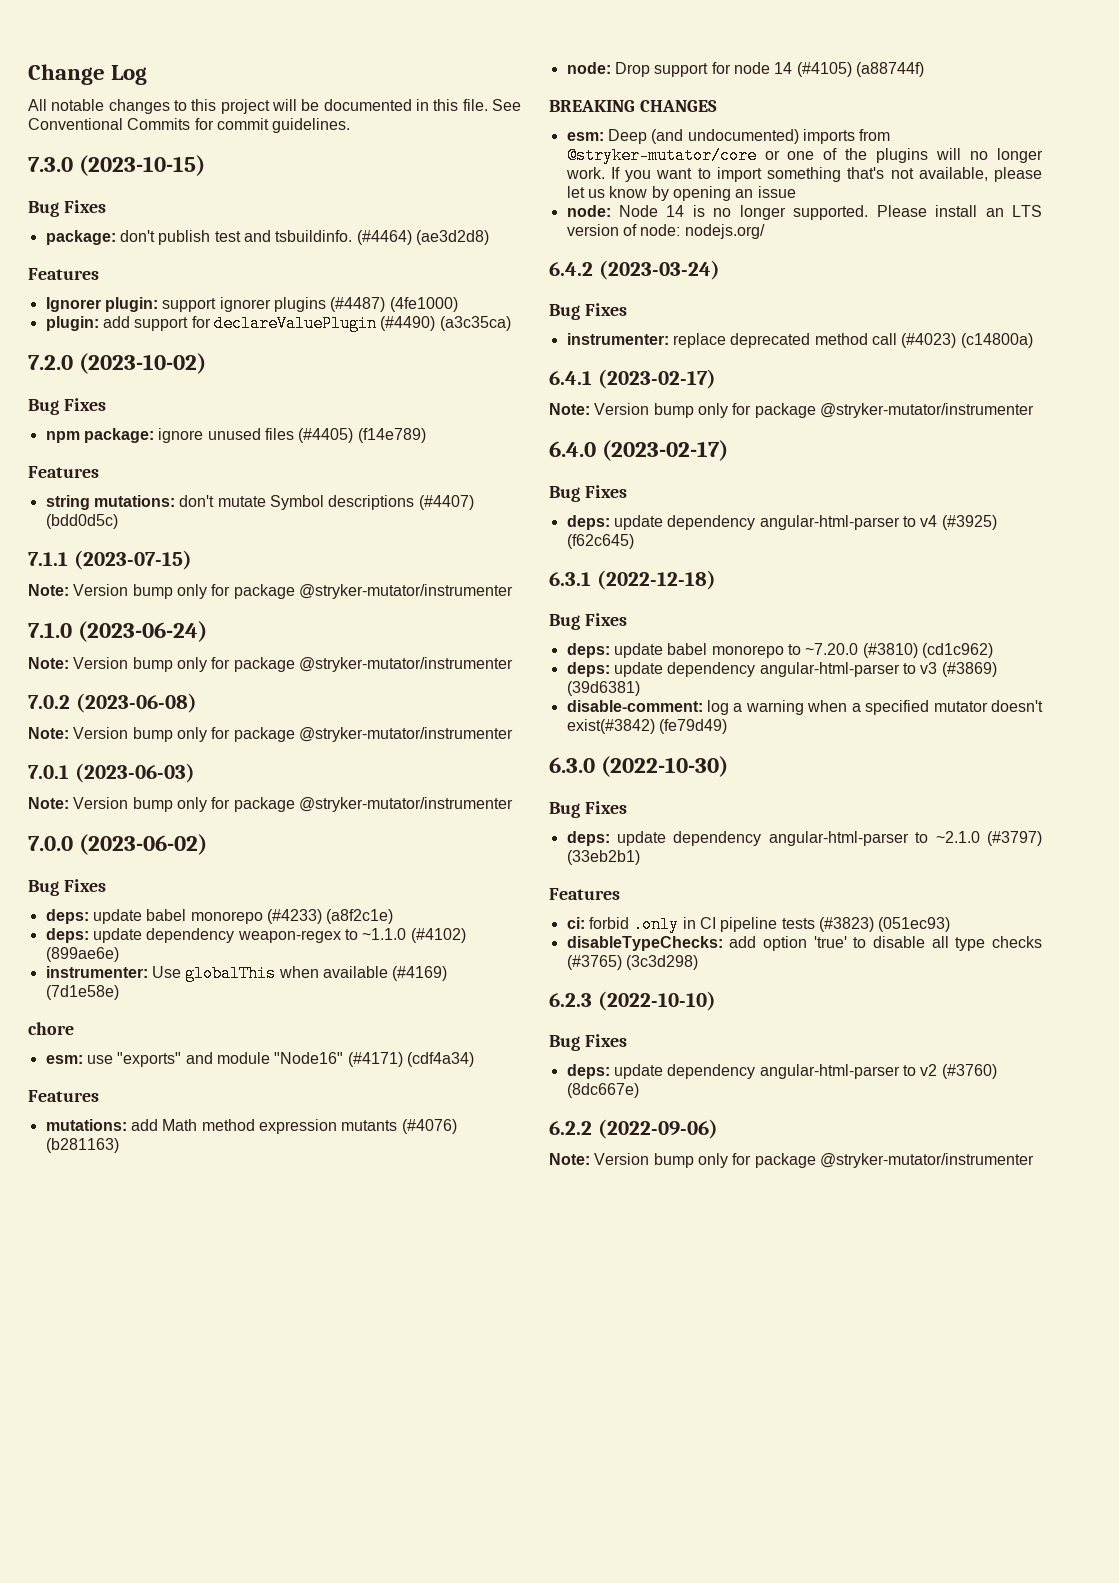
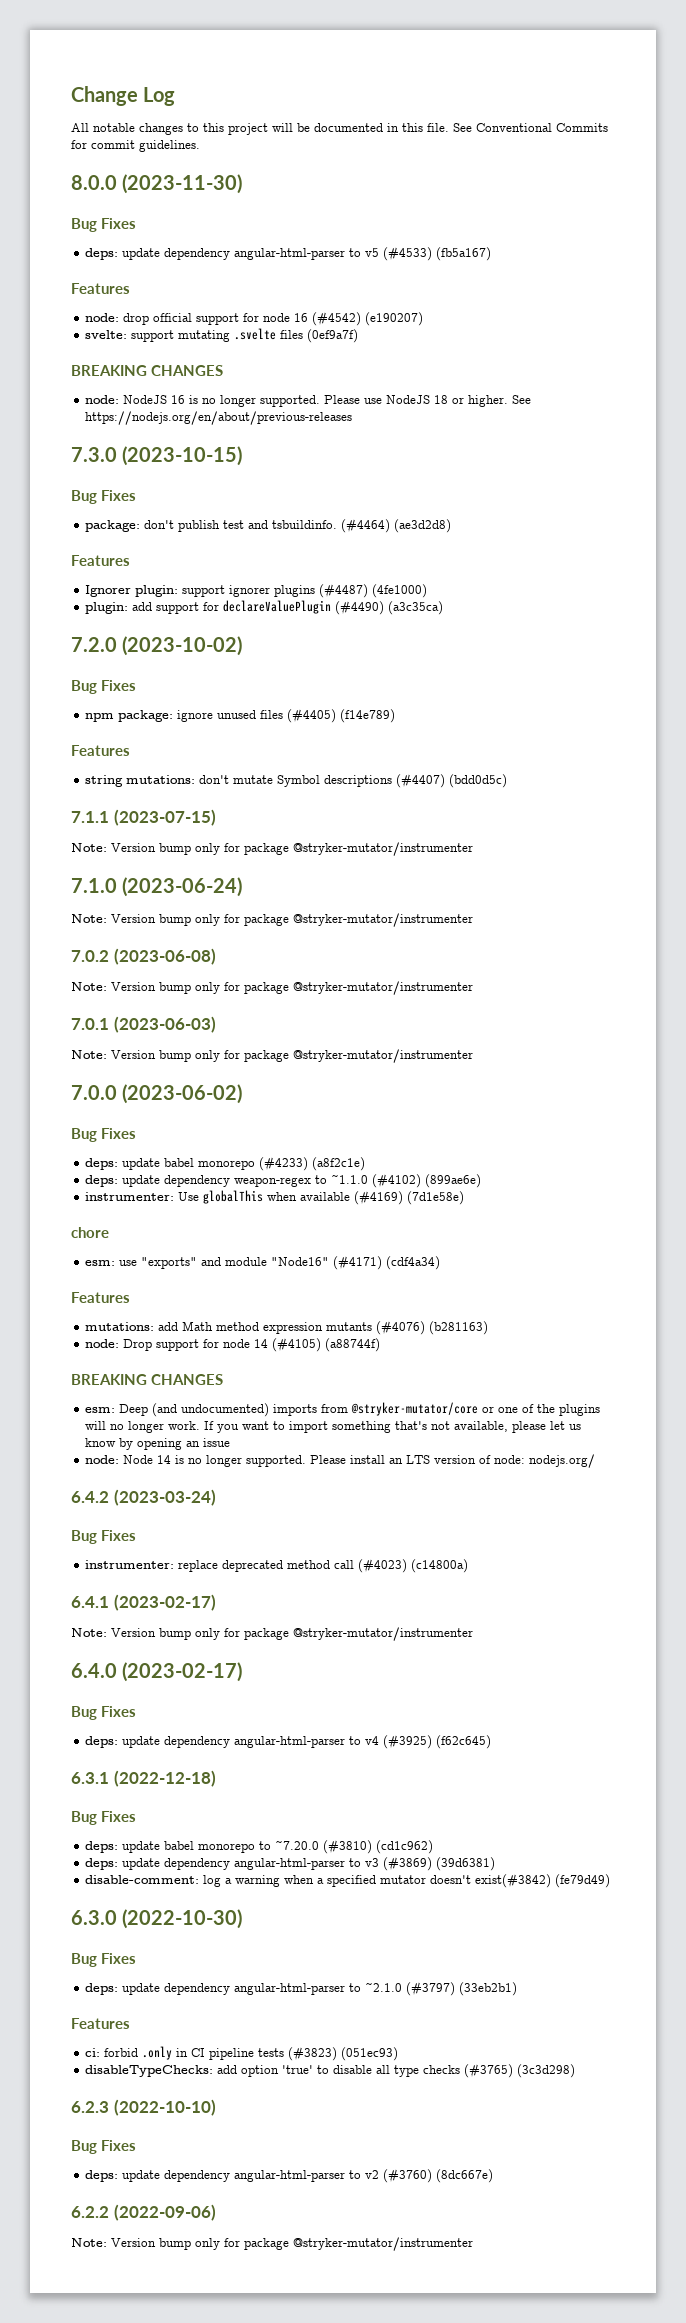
+ 8.0.0 (2023-11-30)
+ Bug Fixes
+ deps: update dependency angular-html-parser to v5 (#4533) (fb5a167)
+ Features
+ node: drop official support for node 16 (#4542) (e190207)
+ svelte: support mutating .svelte files (0ef9a7f)
+ BREAKING CHANGES
+ node: NodeJS 16 is no longer supported. Please use NodeJS 18 or higher. See https://nodejs.org/en/about/previous-releases

